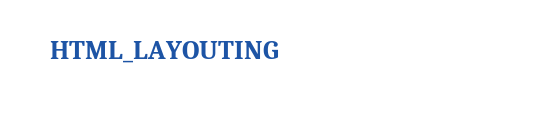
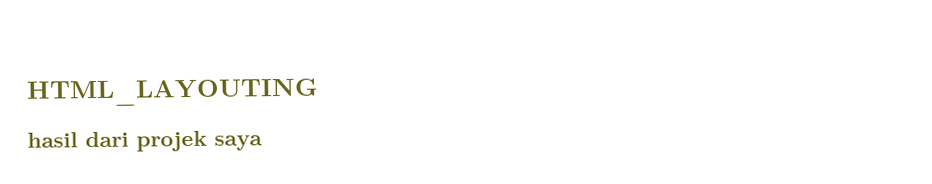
+ hasil dari projek saya

